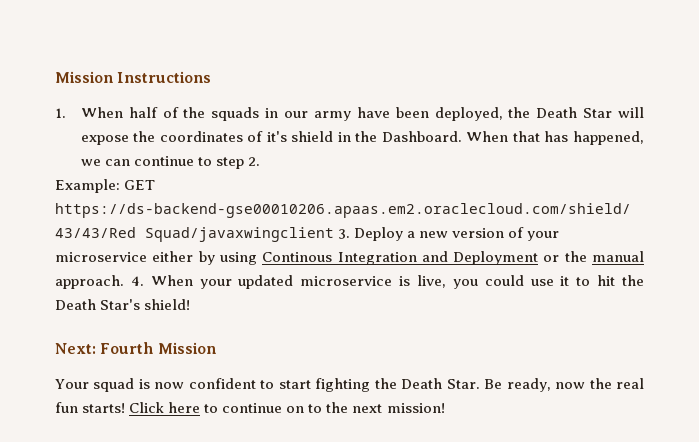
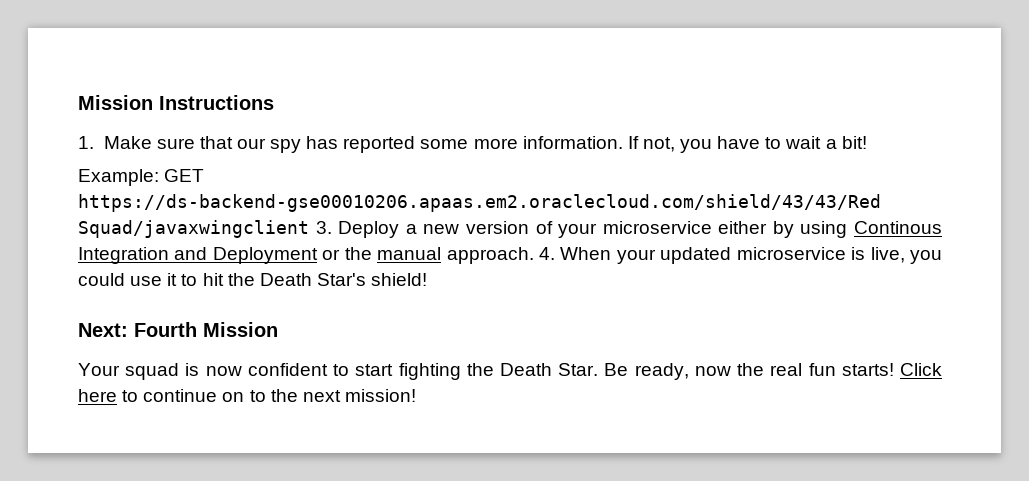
- 1. When half of the squads in our army have been deployed, the Death Star will expose the coordinates of it's shield in the Dashboard. When that has happened, we can continue to step 2.
+ 1. Make sure that our spy has reported some more information. If not, you have to wait a bit!

